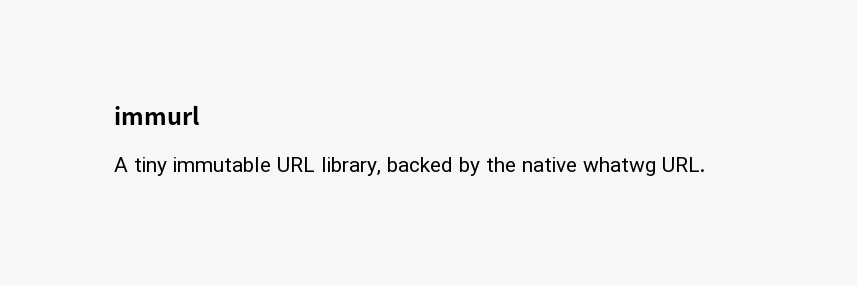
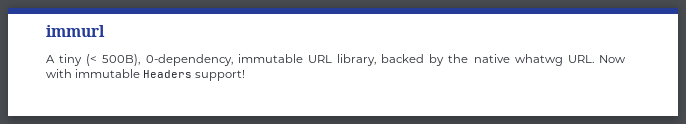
- A tiny immutable URL library, backed by the native whatwg URL.
+ A tiny (< 500B), 0-dependency, immutable URL library, backed by the native whatwg URL. Now with immutable Headers support!

